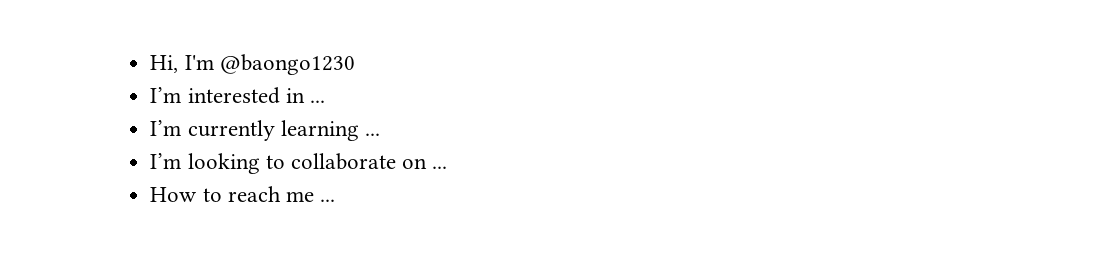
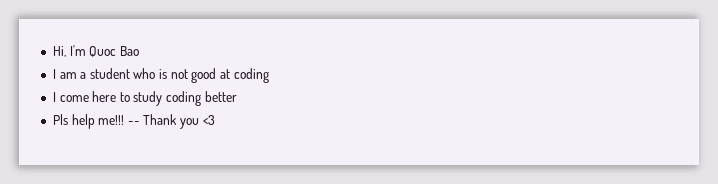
- Hi, I'm @baongo1230
- I’m interested in ...
- I’m currently learning ...
- I’m looking to collaborate on ...
- How to reach me ...
+ Hi, I'm Quoc Bao
+ I am a student who is not good at coding
+ I come here to study coding better
+ Pls help me!!! -- Thank you <3

